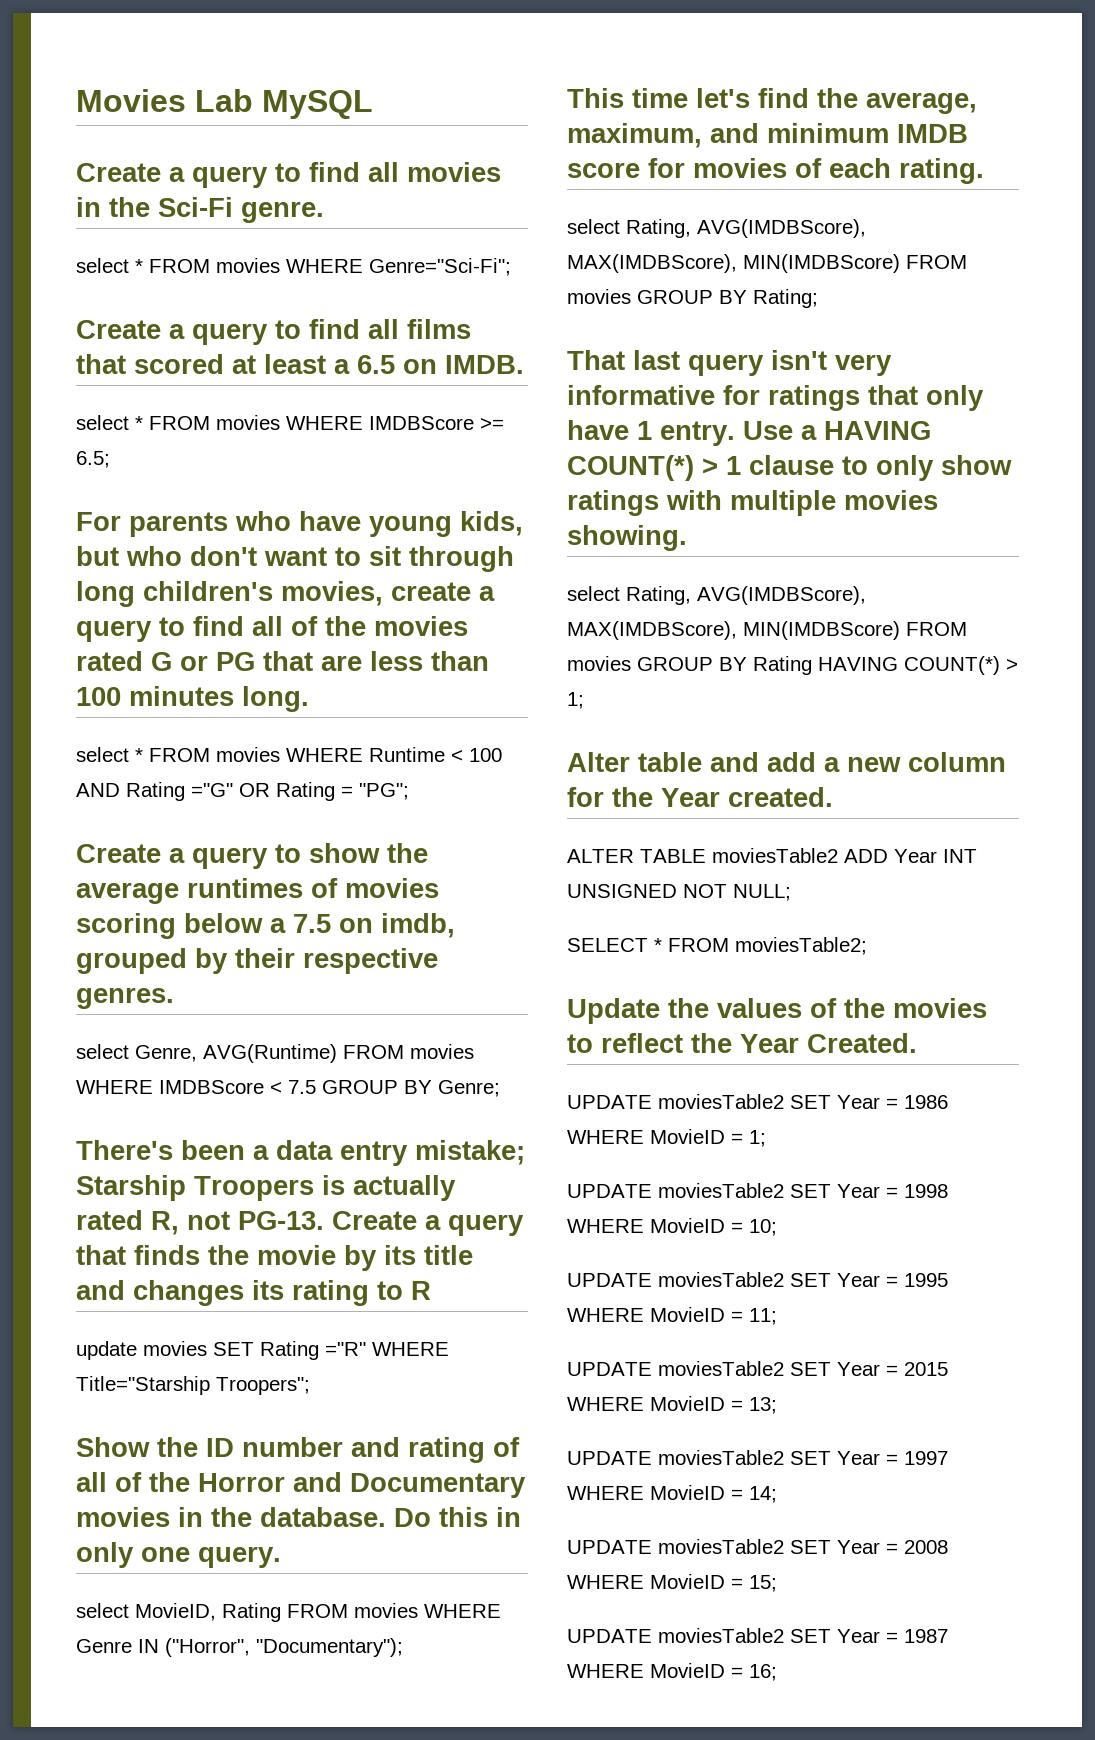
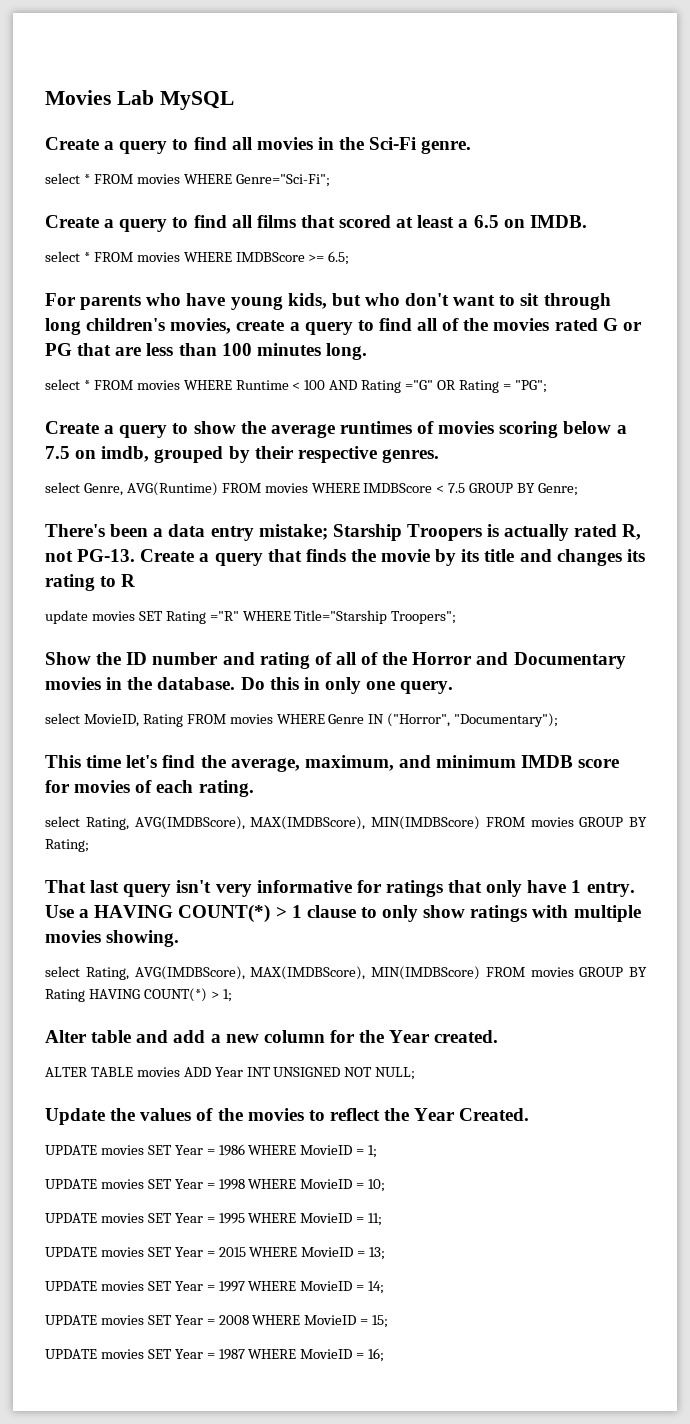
- ALTER TABLE moviesTable2 ADD Year INT UNSIGNED NOT NULL;
+ ALTER TABLE movies ADD Year INT UNSIGNED NOT NULL;
- SELECT * FROM moviesTable2;
- UPDATE moviesTable2 SET Year = 1986 WHERE MovieID = 1;
+ UPDATE movies SET Year = 1986 WHERE MovieID = 1;
- UPDATE moviesTable2 SET Year = 1998 WHERE MovieID = 10;
+ UPDATE movies SET Year = 1998 WHERE MovieID = 10;
- UPDATE moviesTable2 SET Year = 1995 WHERE MovieID = 11;
+ UPDATE movies SET Year = 1995 WHERE MovieID = 11;
- UPDATE moviesTable2 SET Year = 2015 WHERE MovieID = 13;
+ UPDATE movies SET Year = 2015 WHERE MovieID = 13;
- UPDATE moviesTable2 SET Year = 1997 WHERE MovieID = 14;
+ UPDATE movies SET Year = 1997 WHERE MovieID = 14;
- UPDATE moviesTable2 SET Year = 2008 WHERE MovieID = 15;
+ UPDATE movies SET Year = 2008 WHERE MovieID = 15;
- UPDATE moviesTable2 SET Year = 1987 WHERE MovieID = 16;
+ UPDATE movies SET Year = 1987 WHERE MovieID = 16;

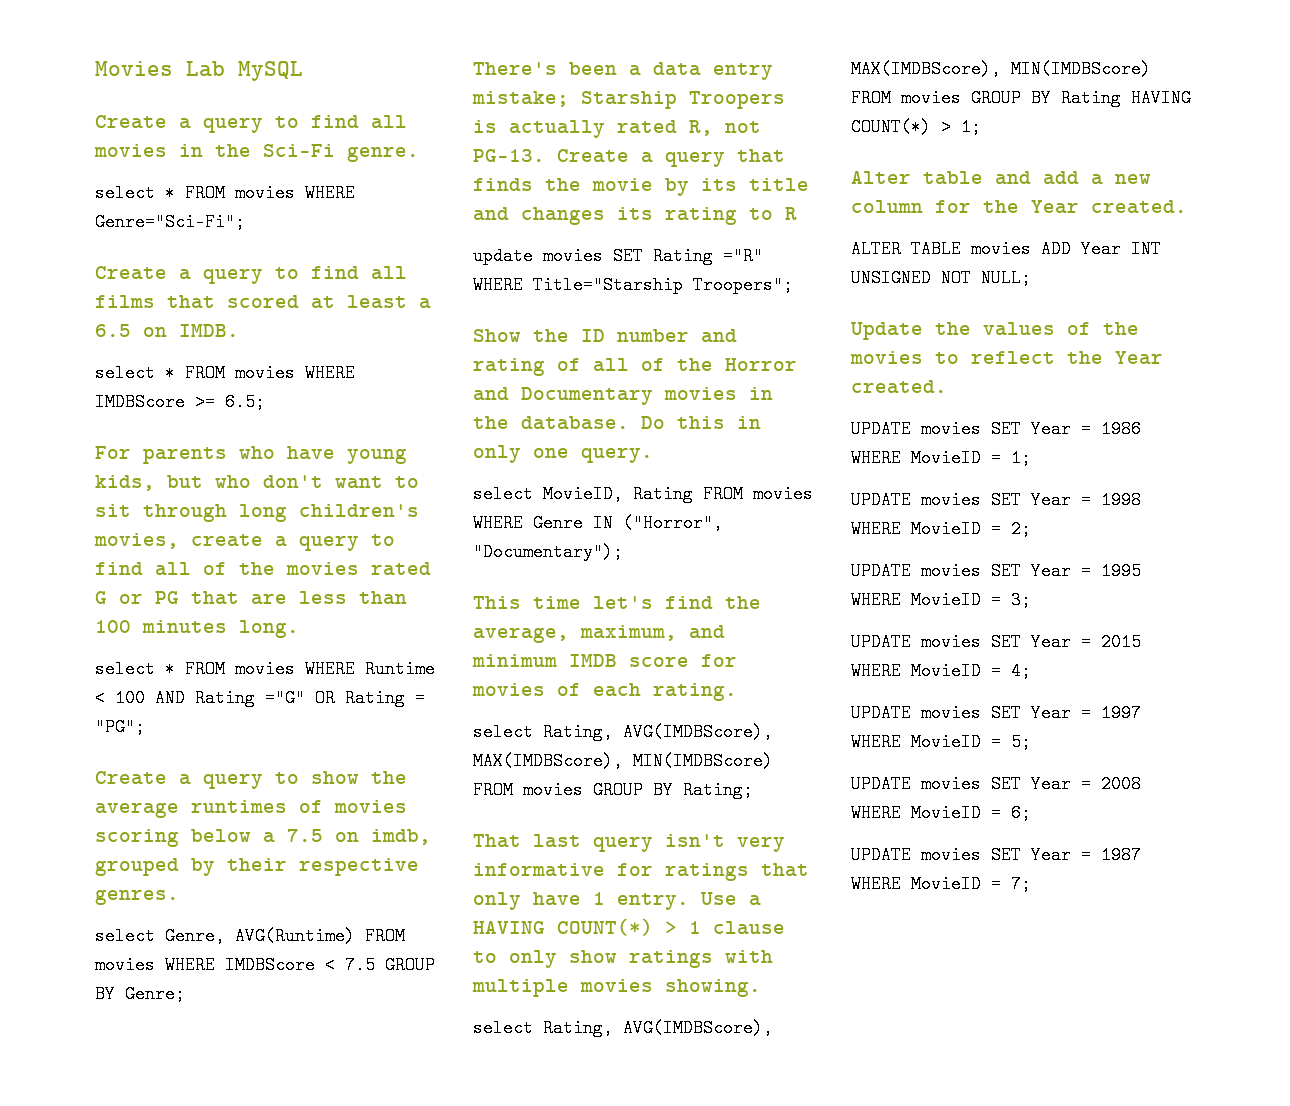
- Update the values of the movies to reflect the Year Created.
+ Update the values of the movies to reflect the Year created.
- UPDATE movies SET Year = 1998 WHERE MovieID = 10;
+ UPDATE movies SET Year = 1998 WHERE MovieID = 2;
- UPDATE movies SET Year = 1995 WHERE MovieID = 11;
+ UPDATE movies SET Year = 1995 WHERE MovieID = 3;
- UPDATE movies SET Year = 2015 WHERE MovieID = 13;
+ UPDATE movies SET Year = 2015 WHERE MovieID = 4;
- UPDATE movies SET Year = 1997 WHERE MovieID = 14;
+ UPDATE movies SET Year = 1997 WHERE MovieID = 5;
- UPDATE movies SET Year = 2008 WHERE MovieID = 15;
+ UPDATE movies SET Year = 2008 WHERE MovieID = 6;
- UPDATE movies SET Year = 1987 WHERE MovieID = 16;
+ UPDATE movies SET Year = 1987 WHERE MovieID = 7;

